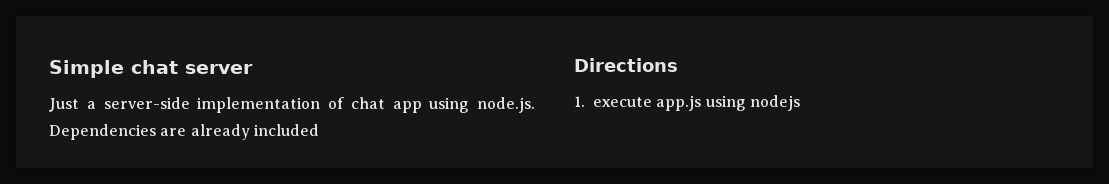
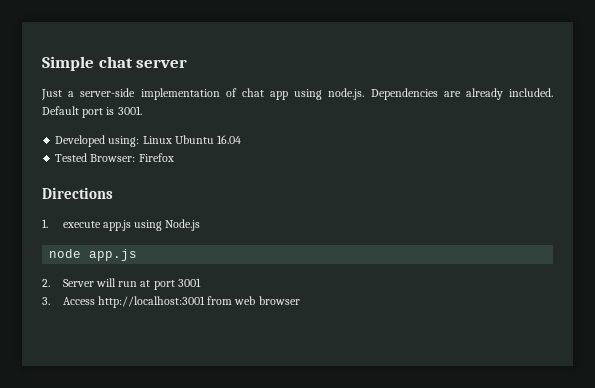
- Just a server-side implementation of chat app using node.js. Dependencies are already included
+ Just a server-side implementation of chat app using node.js. Dependencies are already included. Default port is 3001.
+ Developed using: Linux Ubuntu 16.04
+ Tested Browser: Firefox
- 1. execute app.js using nodejs
+ 1. execute app.js using Node.js
+ node app.js
+ 2. Server will run at port 3001
+ 3. Access http://localhost:3001 from web browser

